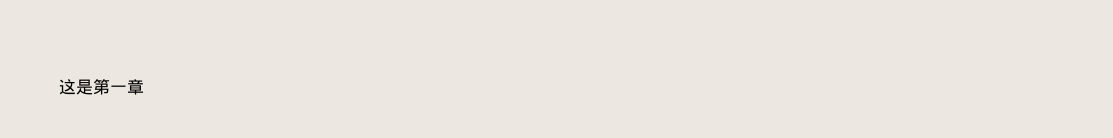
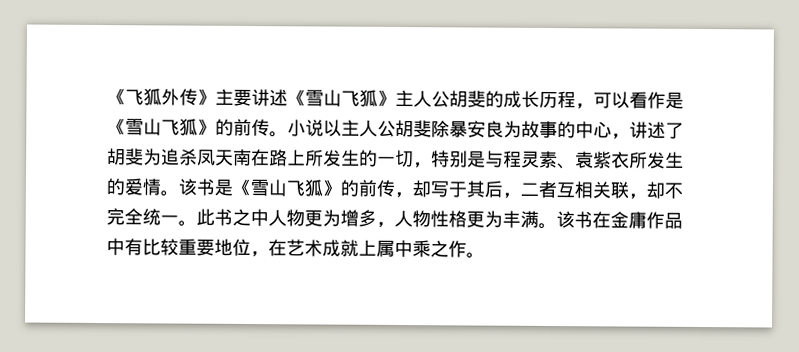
- 这是第一章
+ 《飞狐外传》主要讲述《雪山飞狐》主人公胡斐的成长历程，可以看作是《雪山飞狐》的前传。小说以主人公胡斐除暴安良为故事的中心，讲述了胡斐为追杀凤天南在路上所发生的一切，特别是与程灵素、袁紫衣所发生的爱情。该书是《雪山飞狐》的前传，却写于其后，二者互相关联，却不完全统一。此书之中人物更为增多，人物性格更为丰满。该书在金庸作品中有比较重要地位，在艺术成就上属中乘之作。

